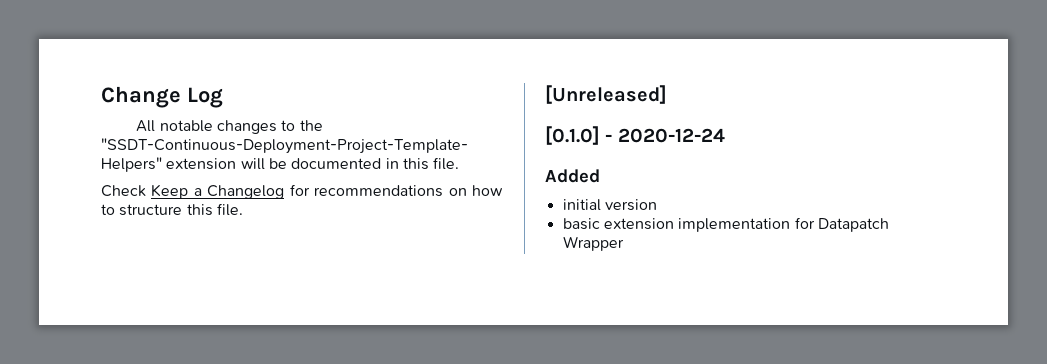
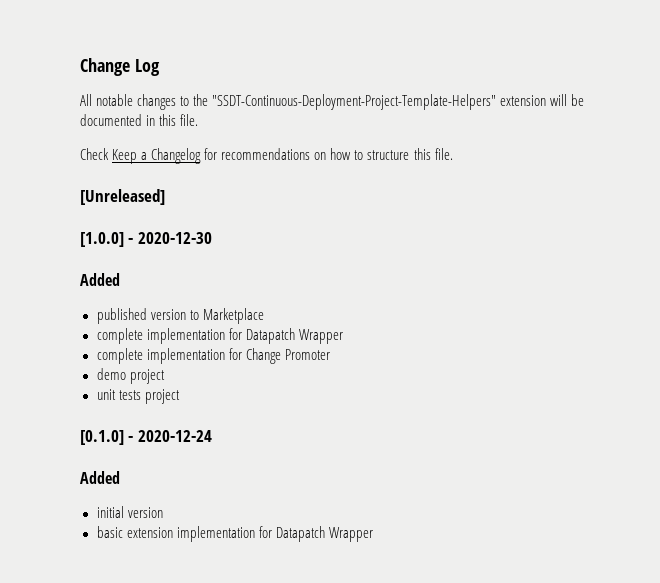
+ [1.0.0] - 2020-12-30
+ Added
+ published version to Marketplace
+ complete implementation for Datapatch Wrapper
+ complete implementation for Change Promoter
+ demo project
+ unit tests project

